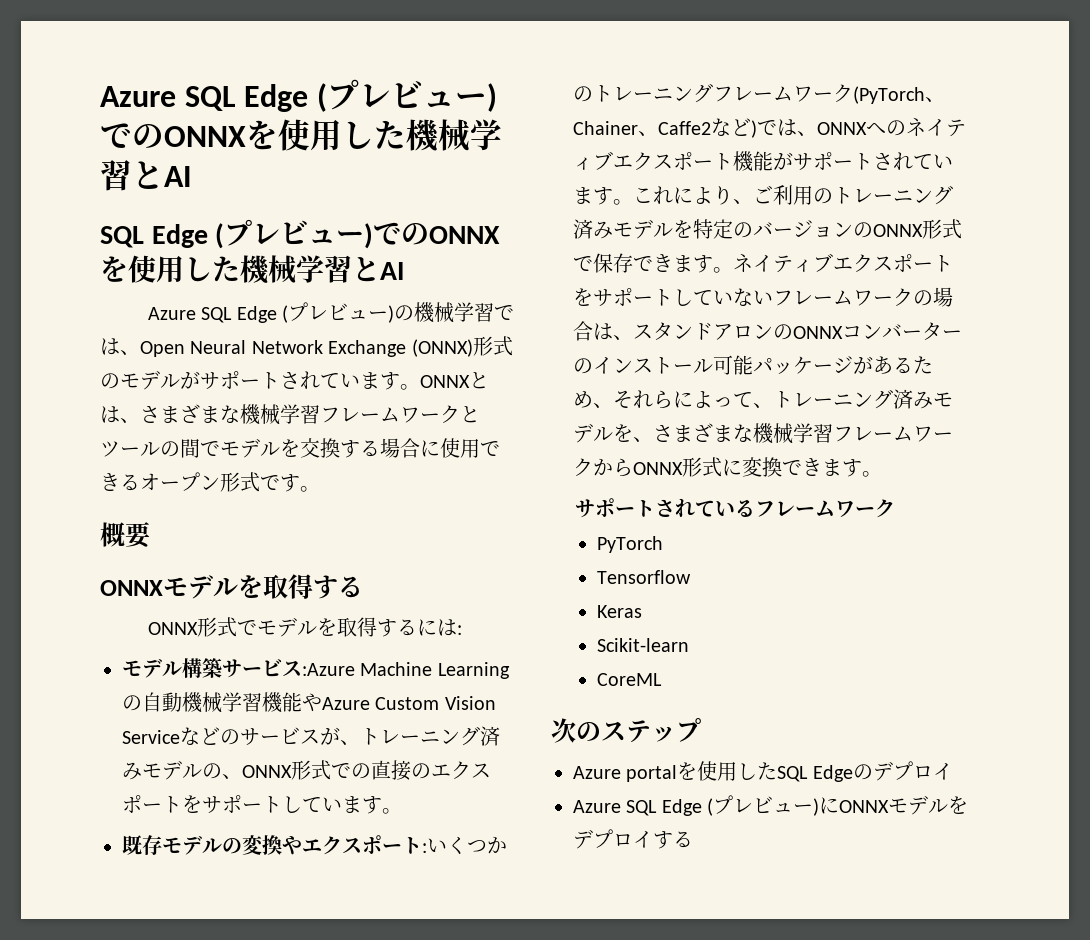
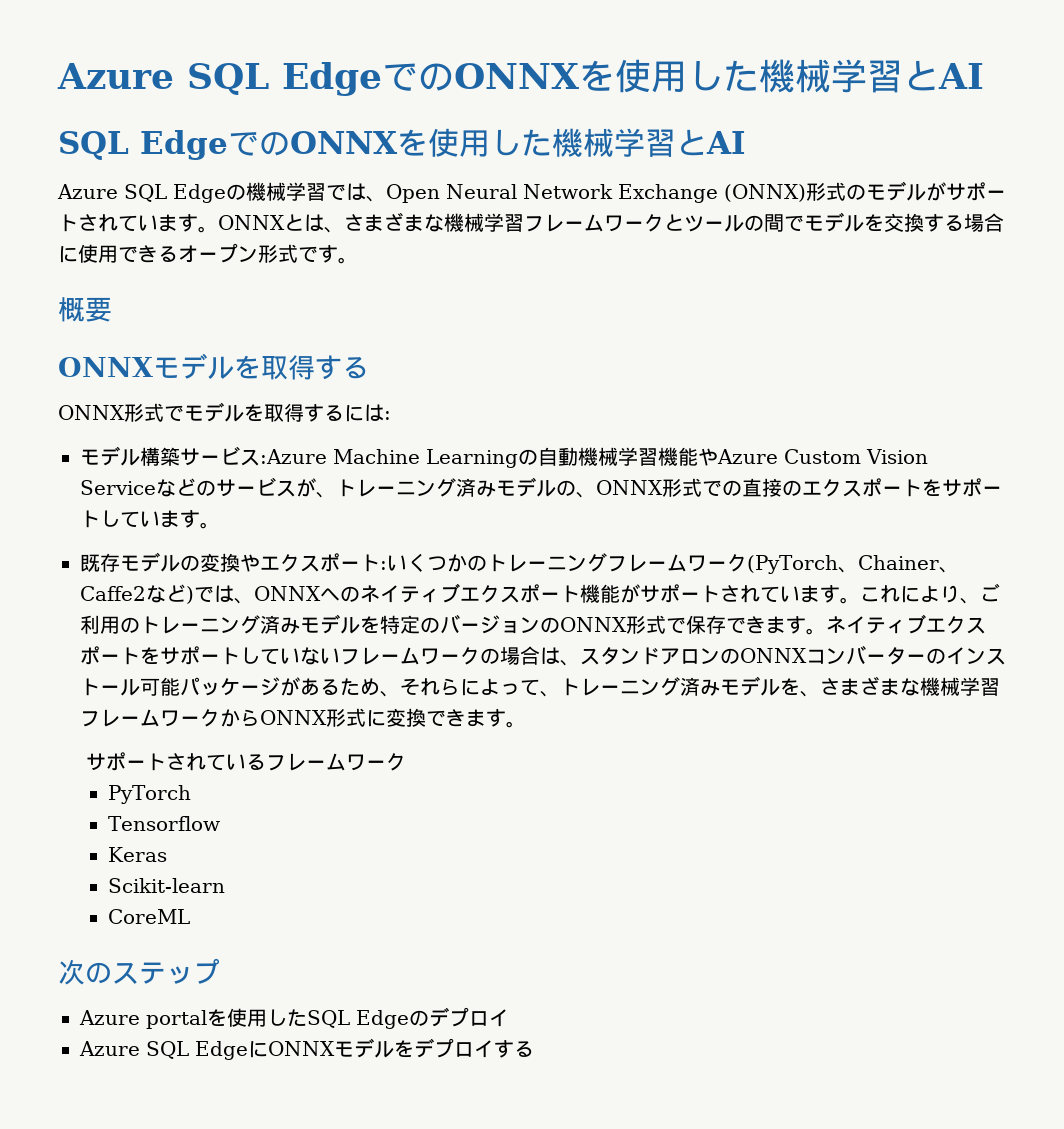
- Azure SQL Edge (プレビュー)でのONNXを使用した機械学習とAI
- SQL Edge (プレビュー)でのONNXを使用した機械学習とAI
+ Azure SQL EdgeでのONNXを使用した機械学習とAI
+ SQL EdgeでのONNXを使用した機械学習とAI
- Azure SQL Edge (プレビュー)の機械学習では、Open Neural Network Exchange (ONNX)形式のモデルがサポートされています。
+ Azure SQL Edgeの機械学習では、Open Neural Network Exchange (ONNX)形式のモデルがサポートされています。
- Azure SQL Edge (プレビュー)にONNXモデルをデプロイする
+ Azure SQL EdgeにONNXモデルをデプロイする

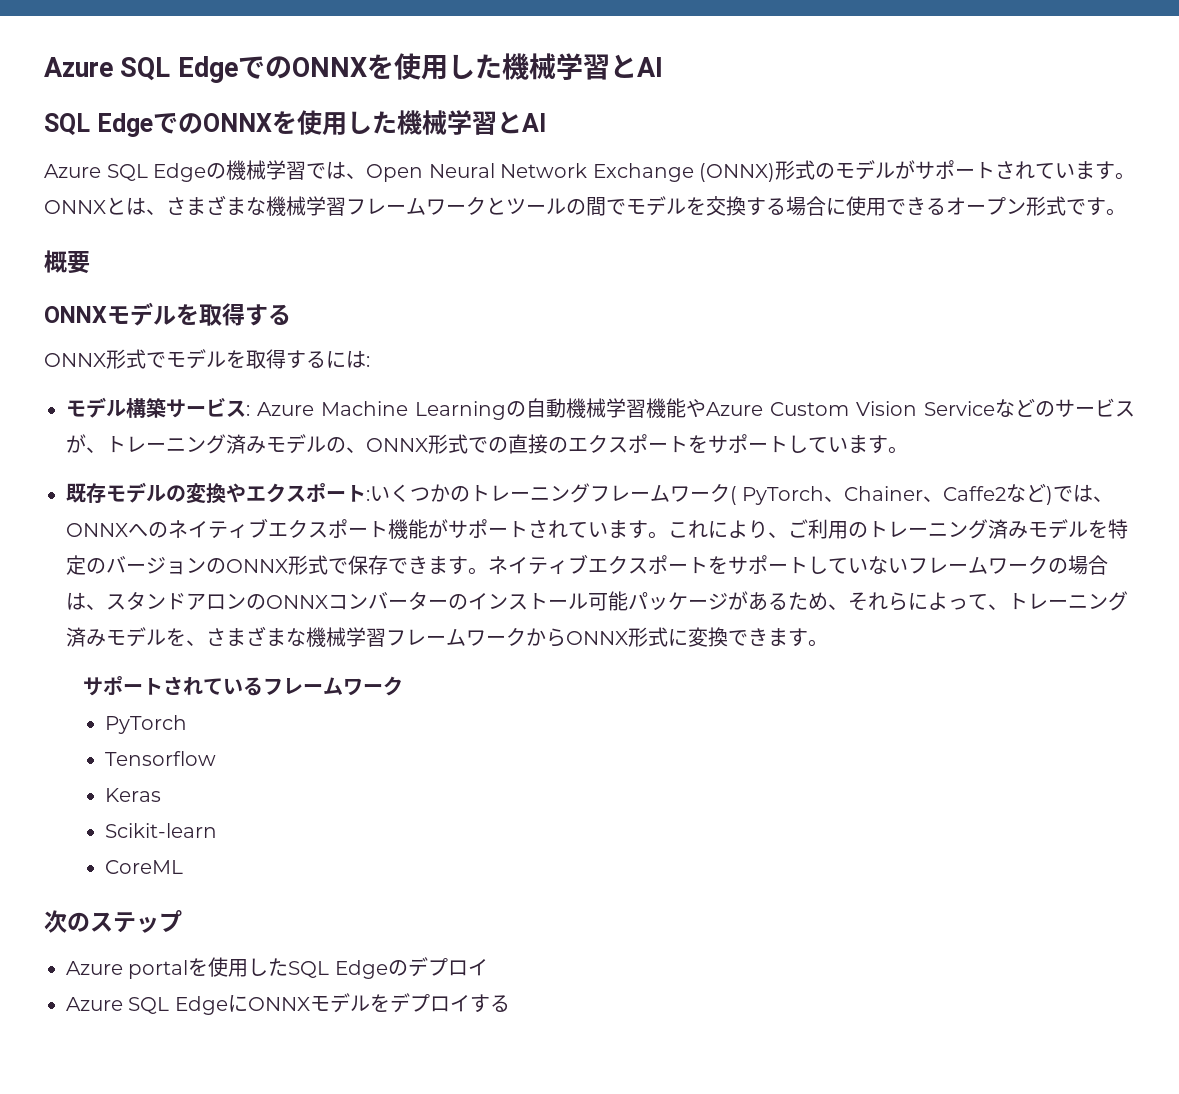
- モデル構築サービス:Azure Machine Learningの自動機械学習機能やAzure Custom Vision Serviceなどのサービスが、トレーニング済みモデルの、ONNX形式での直接のエクスポートをサポートしています。
+ モデル構築サービス: Azure Machine Learningの自動機械学習機能やAzure Custom Vision Serviceなどのサービスが、トレーニング済みモデルの、ONNX形式での直接のエクスポートをサポートしています。
- 既存モデルの変換やエクスポート:いくつかのトレーニングフレームワーク(PyTorch、Chainer、Caffe2など)では、ONNXへのネイティブエクスポート機能がサポートされています。
+ 既存モデルの変換やエクスポート:いくつかのトレーニングフレームワーク( PyTorch、Chainer、Caffe2など)では、ONNXへのネイティブエクスポート機能がサポートされています。

